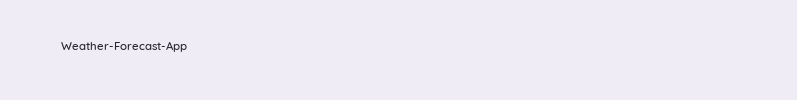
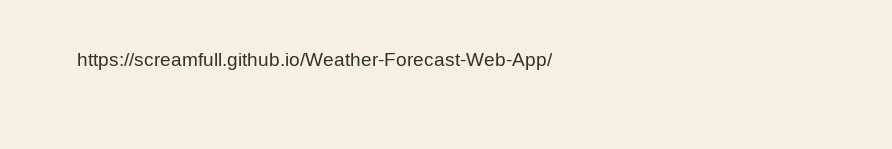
- Weather-Forecast-App
+ https://screamfull.github.io/Weather-Forecast-Web-App/

